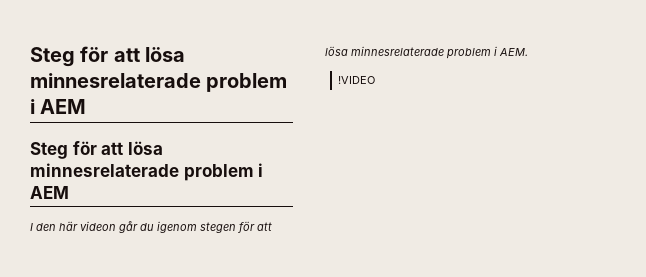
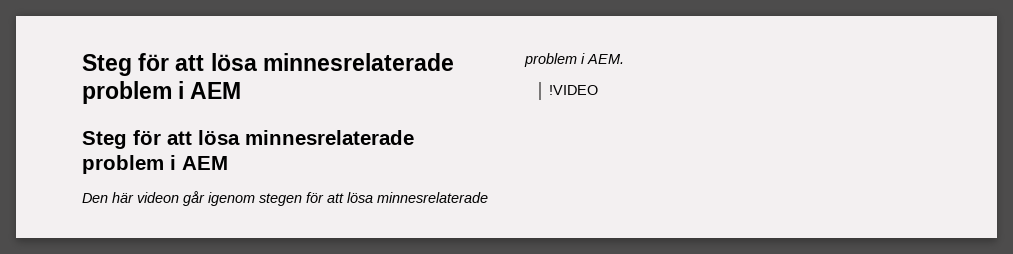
- I den här videon går du igenom stegen för att lösa minnesrelaterade problem i AEM.
+ Den här videon går igenom stegen för att lösa minnesrelaterade problem i AEM.

